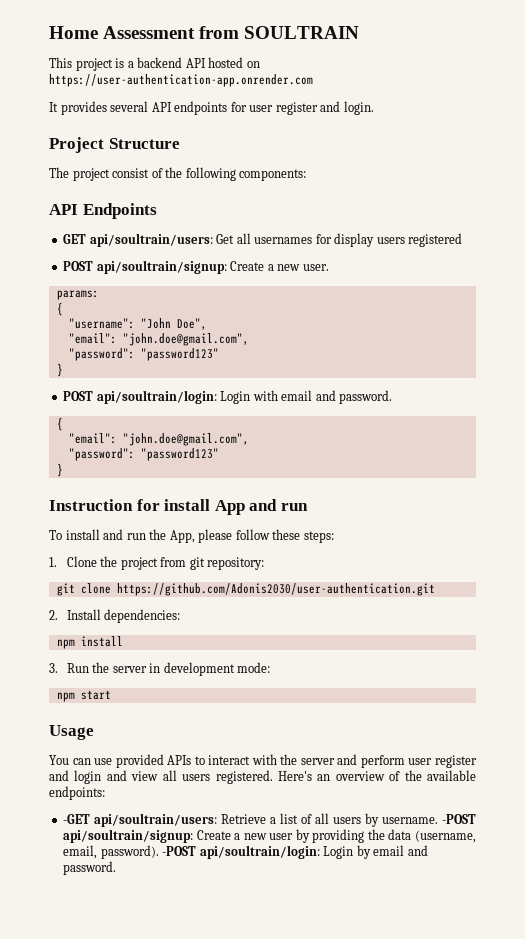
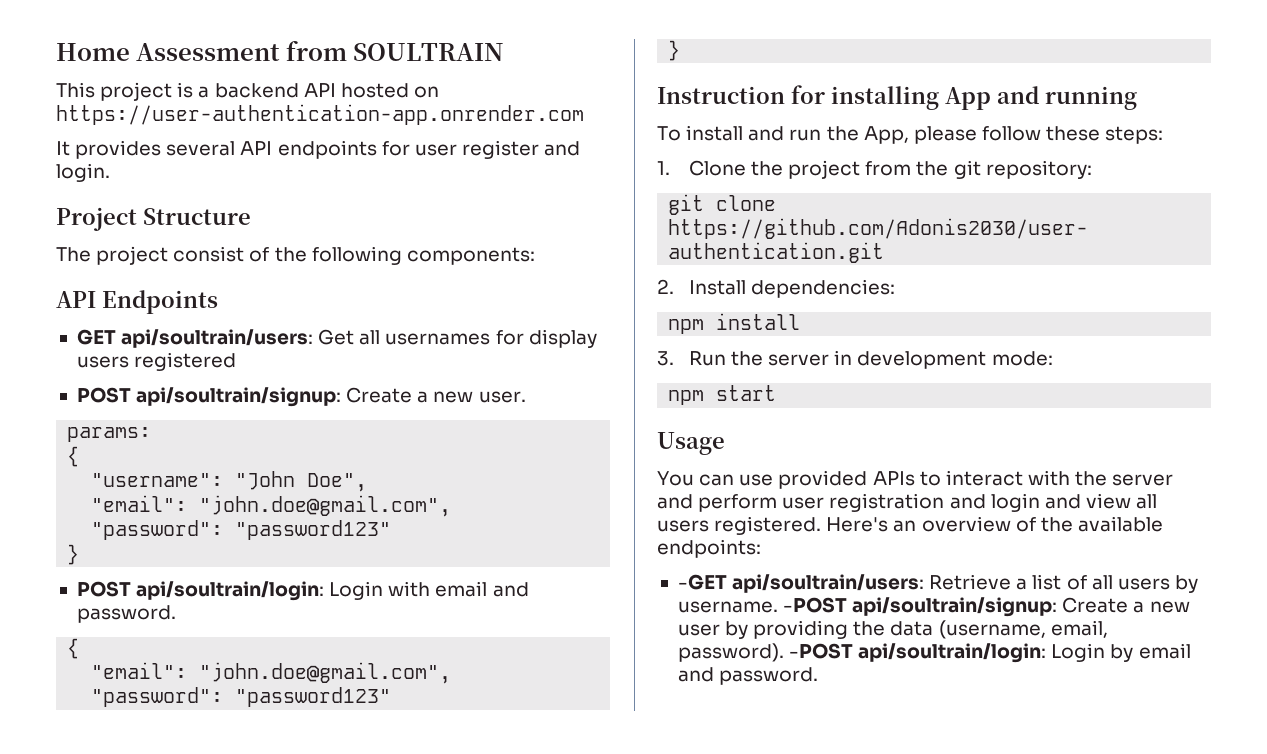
- Instruction for install App and run
+ Instruction for installing App and running
- 1. Clone the project from git repository:
+ 1. Clone the project from the git repository:
- You can use provided APIs to interact with the server and perform user register and login and view all users registered.
+ You can use provided APIs to interact with the server and perform user registration and login and view all users registered.

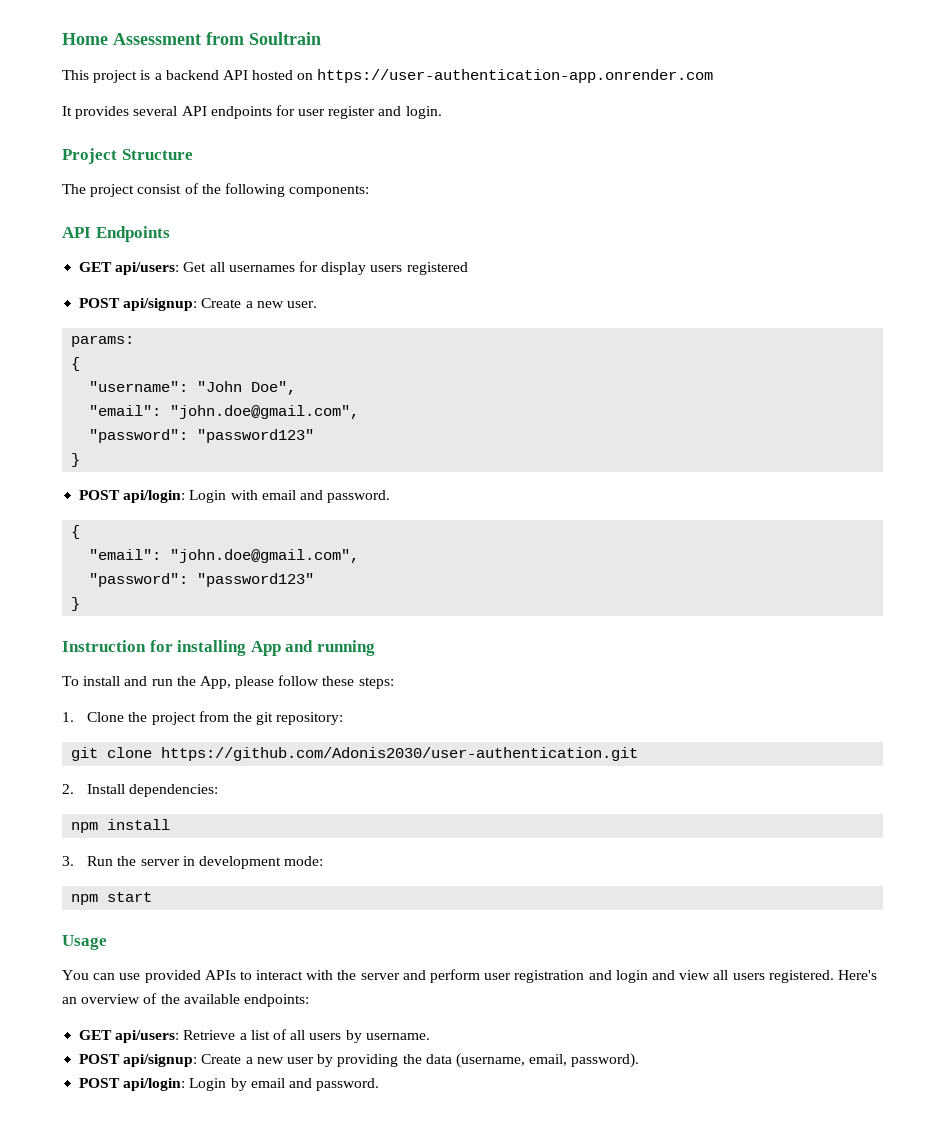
- Home Assessment from SOULTRAIN
+ Home Assessment from Soultrain
- GET api/soultrain/users: Get all usernames for display users registered
+ GET api/users: Get all usernames for display users registered
- POST api/soultrain/signup: Create a new user.
+ POST api/signup: Create a new user.
- POST api/soultrain/login: Login with email and password.
+ POST api/login: Login with email and password.
- -GET api/soultrain/users: Retrieve a list of all users by username. -POST api/soultrain/signup: Create a new user by providing the data (username, email, password). -POST api/soultrain/login: Login by email and password.
+ GET api/users: Retrieve a list of all users by username.
+ POST api/signup: Create a new user by providing the data (username, email, password).
+ POST api/login: Login by email and password.

